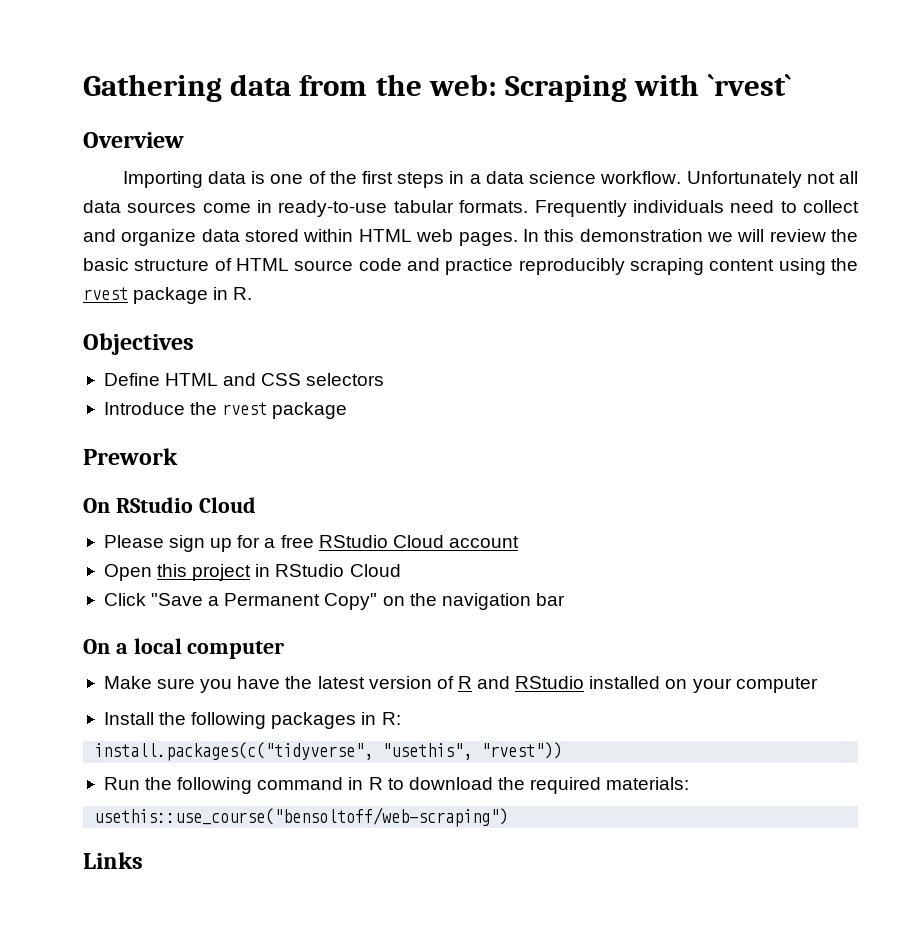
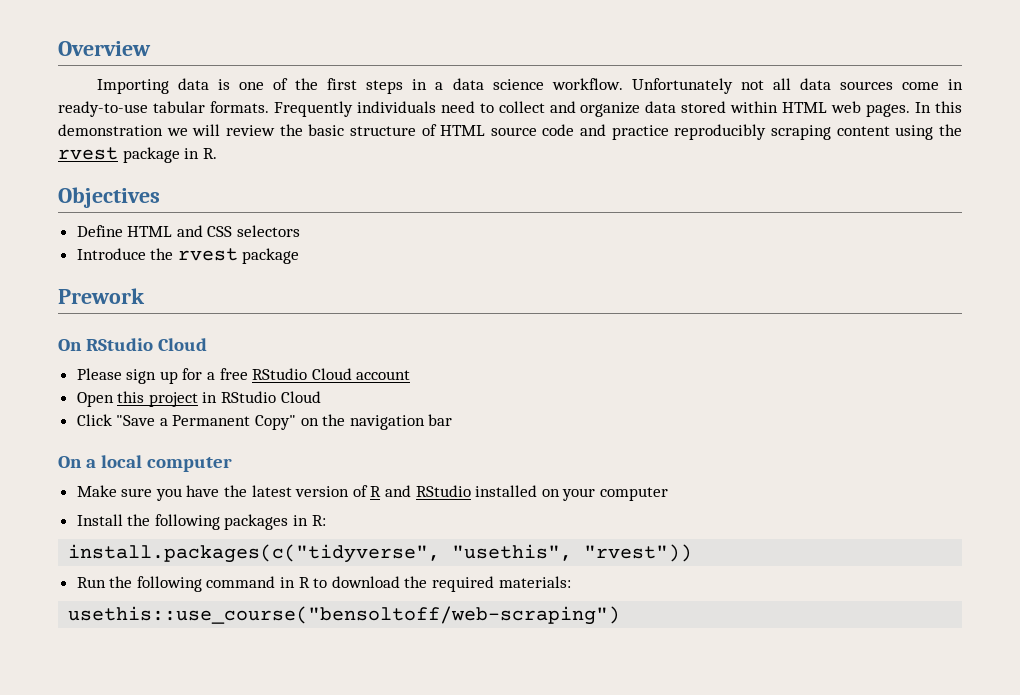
- Gathering data from the web: Scraping with `rvest`
- Links

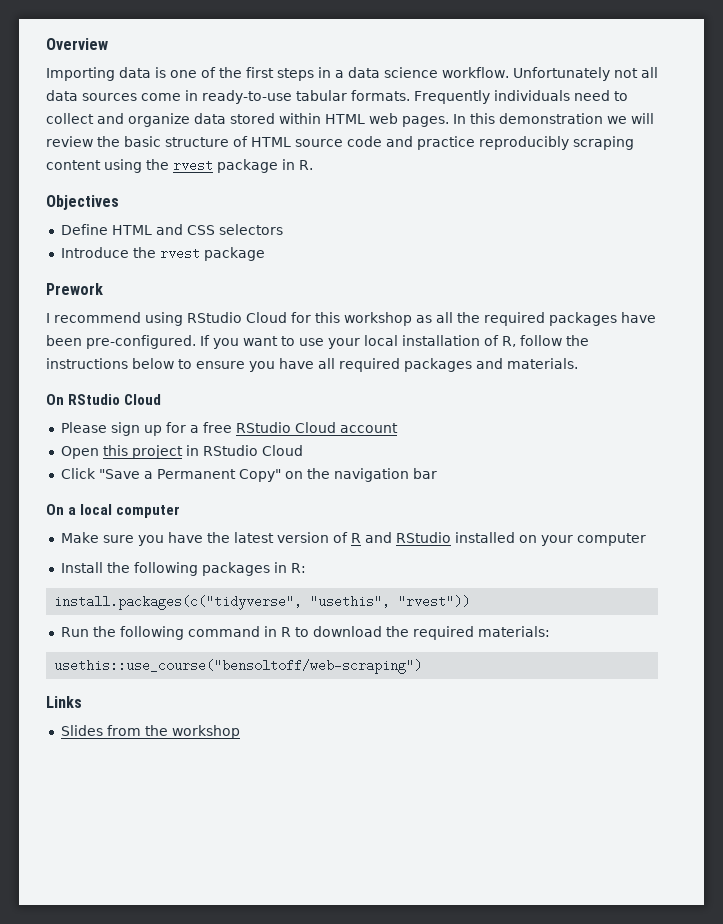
+ I recommend using RStudio Cloud for this workshop as all the required packages have been pre-configured. If you want to use your local installation of R, follow the instructions below to ensure you have all required packages and materials.
+ Links
+ Slides from the workshop

